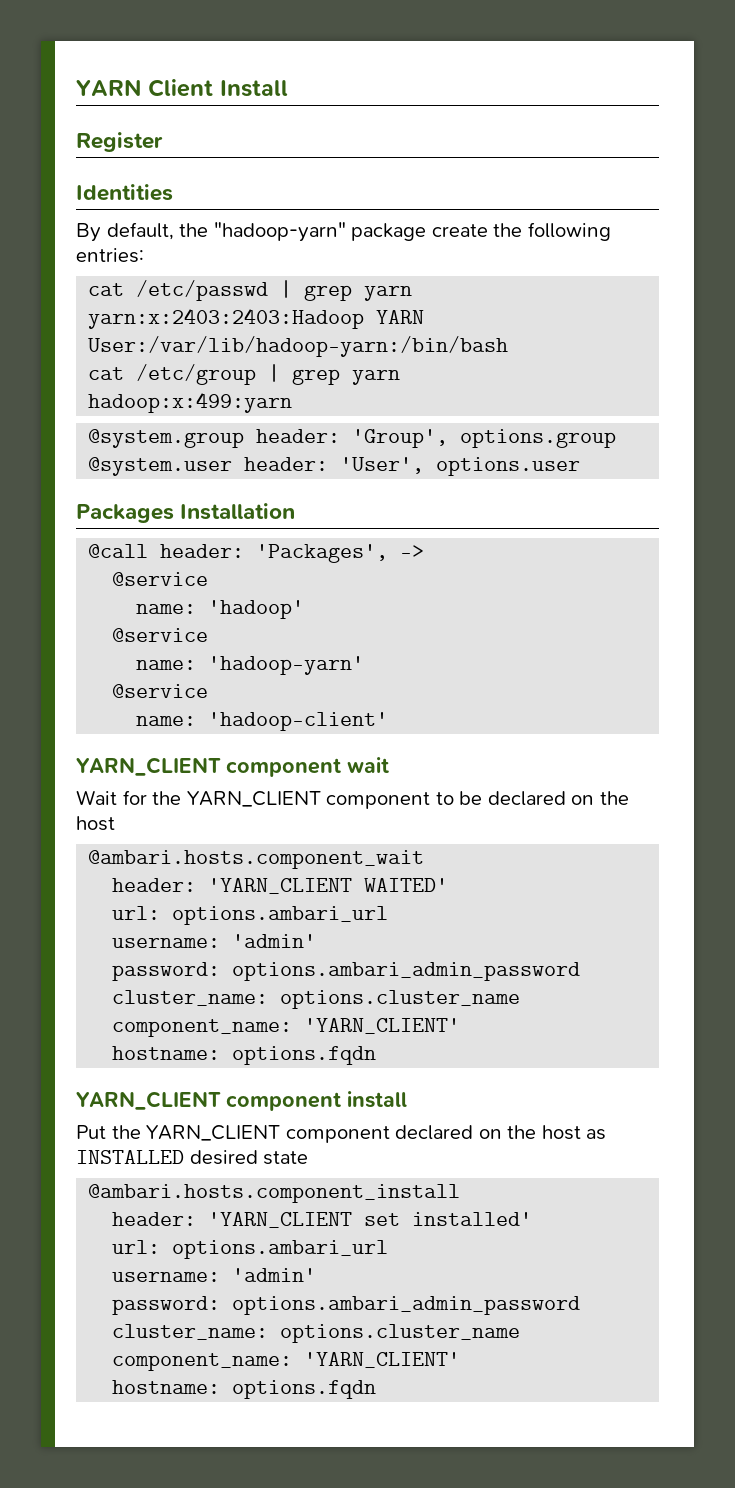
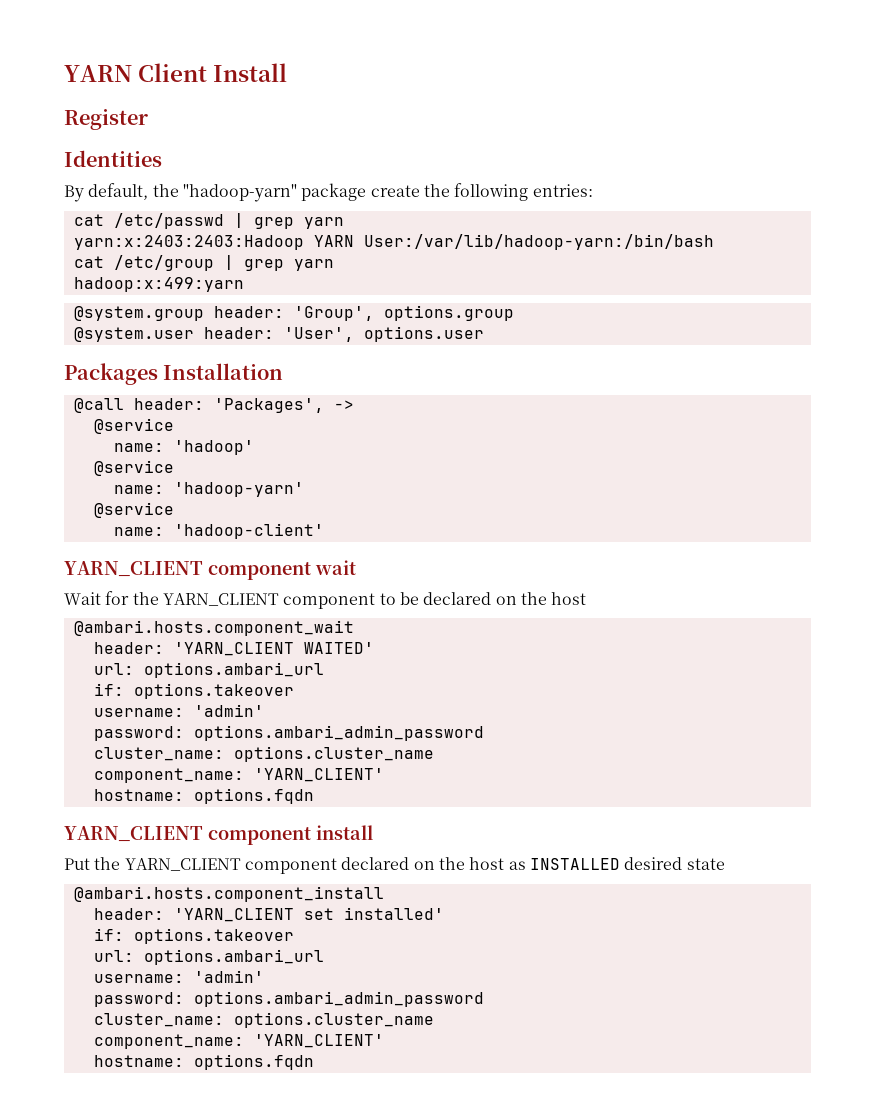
  header: 'YARN_CLIENT WAITED'
  url: options.ambari_url
+ if: options.takeover
  header: 'YARN_CLIENT set installed'
+ if: options.takeover

